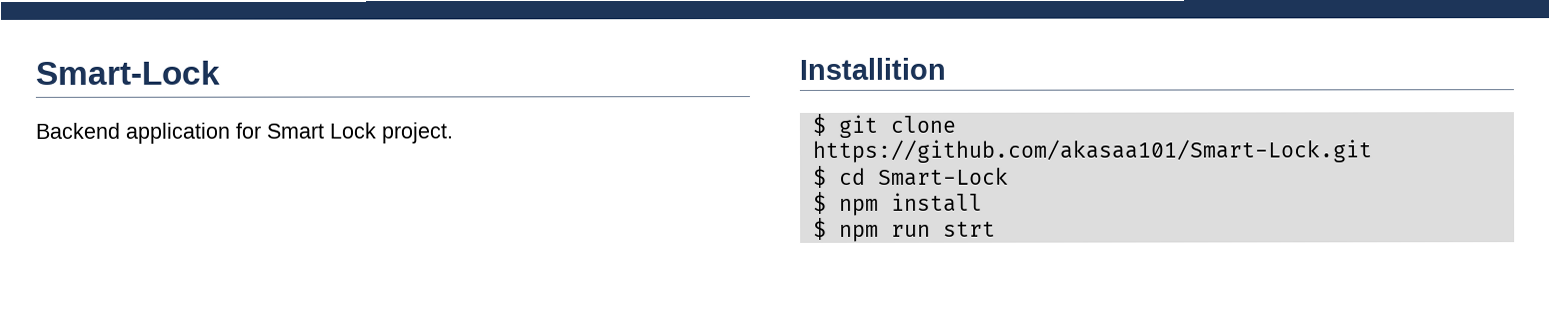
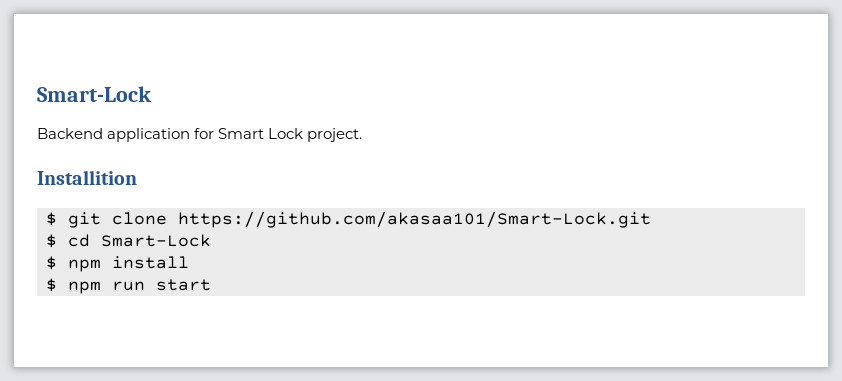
- $ npm run strt
+ $ npm run start

